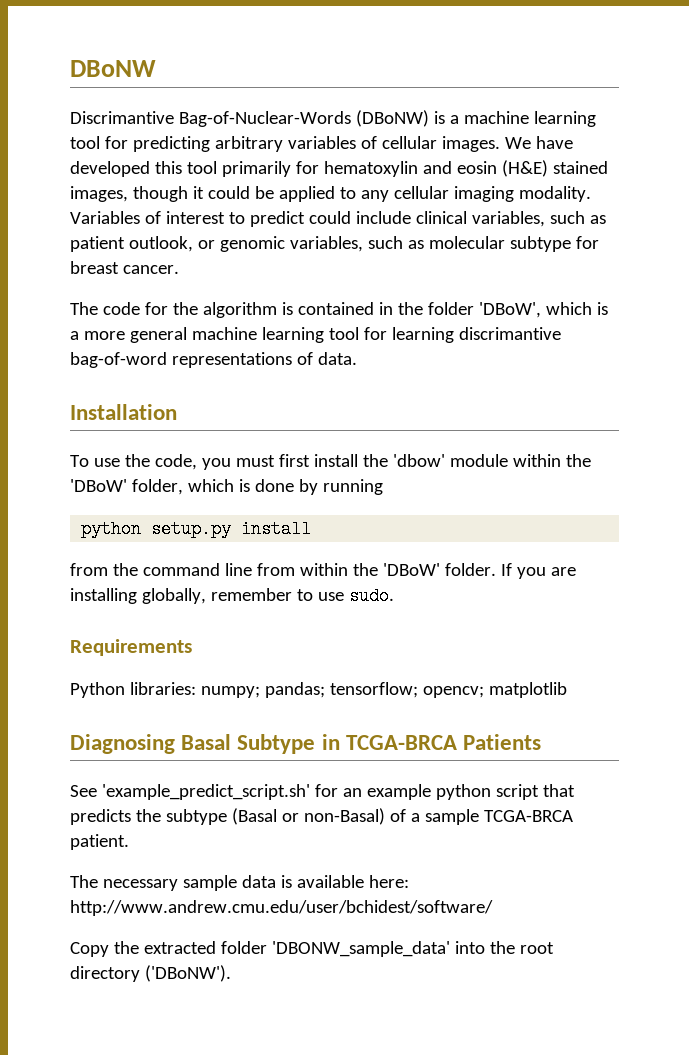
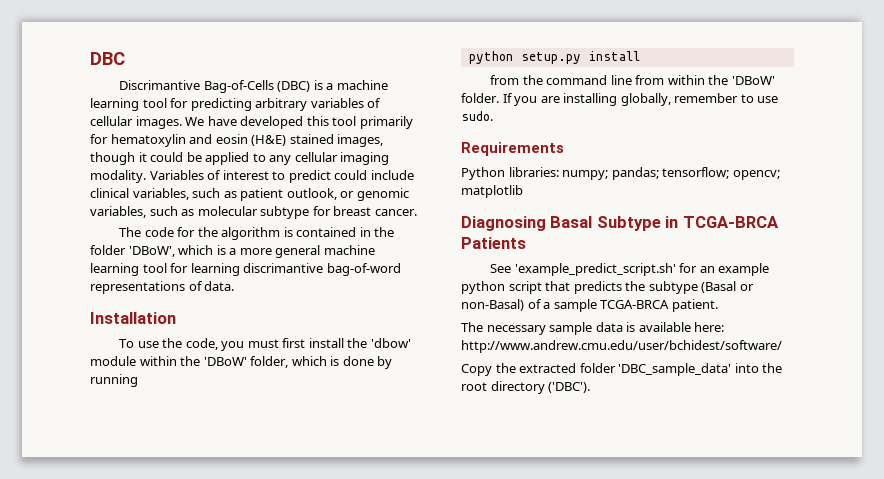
- DBoNW
+ DBC
- Discrimantive Bag-of-Nuclear-Words (DBoNW) is a machine learning tool for predicting arbitrary variables of cellular images.
+ Discrimantive Bag-of-Cells (DBC) is a machine learning tool for predicting arbitrary variables of cellular images.
- Copy the extracted folder 'DBONW_sample_data' into the root directory ('DBoNW').
+ Copy the extracted folder 'DBC_sample_data' into the root directory ('DBC').

